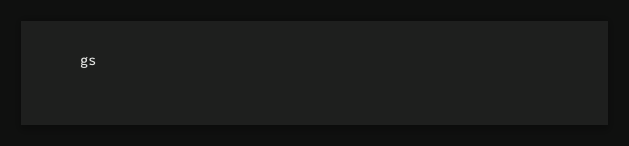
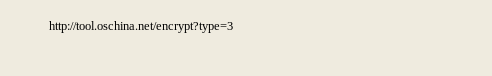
- gs
+ http://tool.oschina.net/encrypt?type=3

